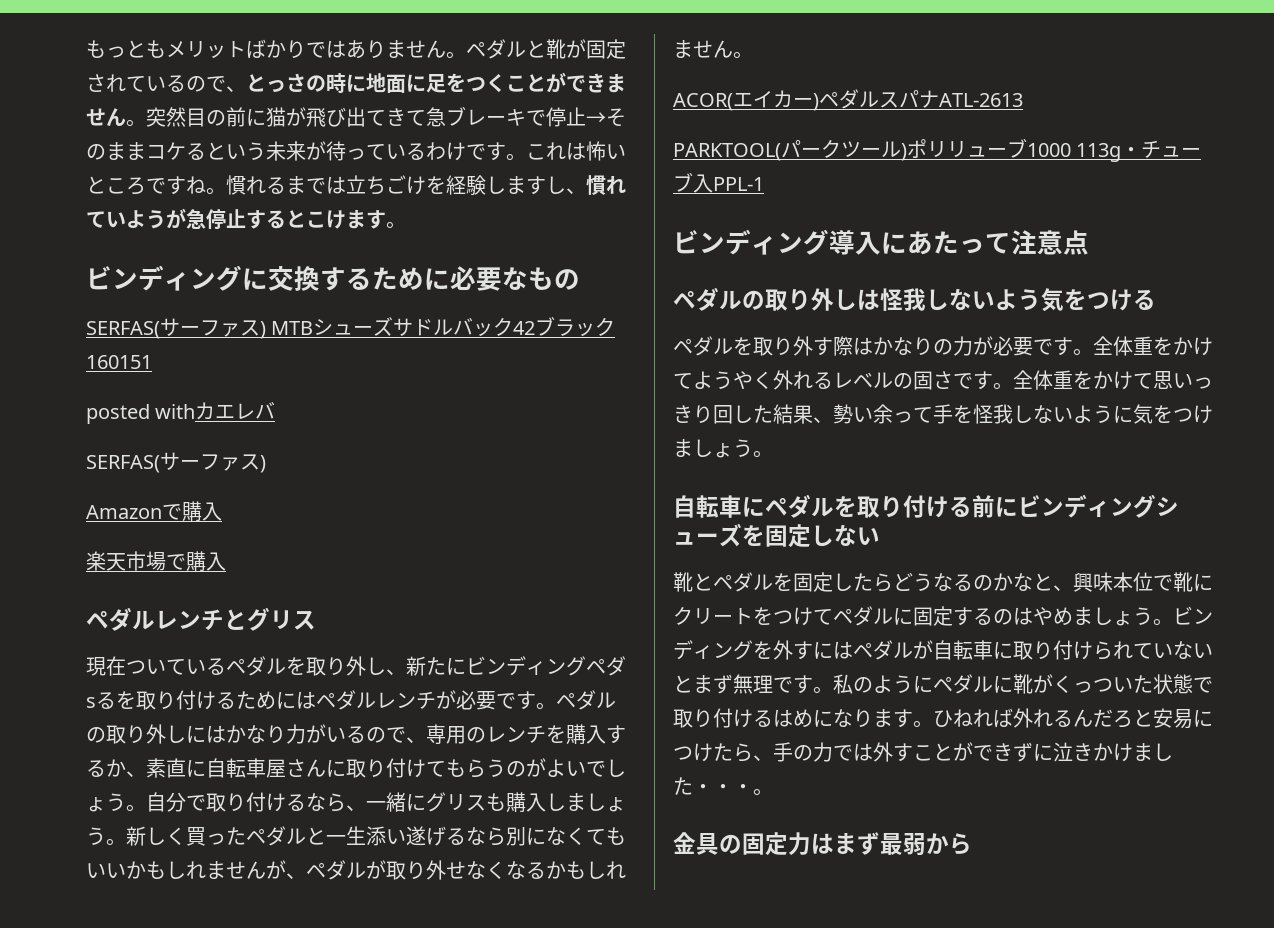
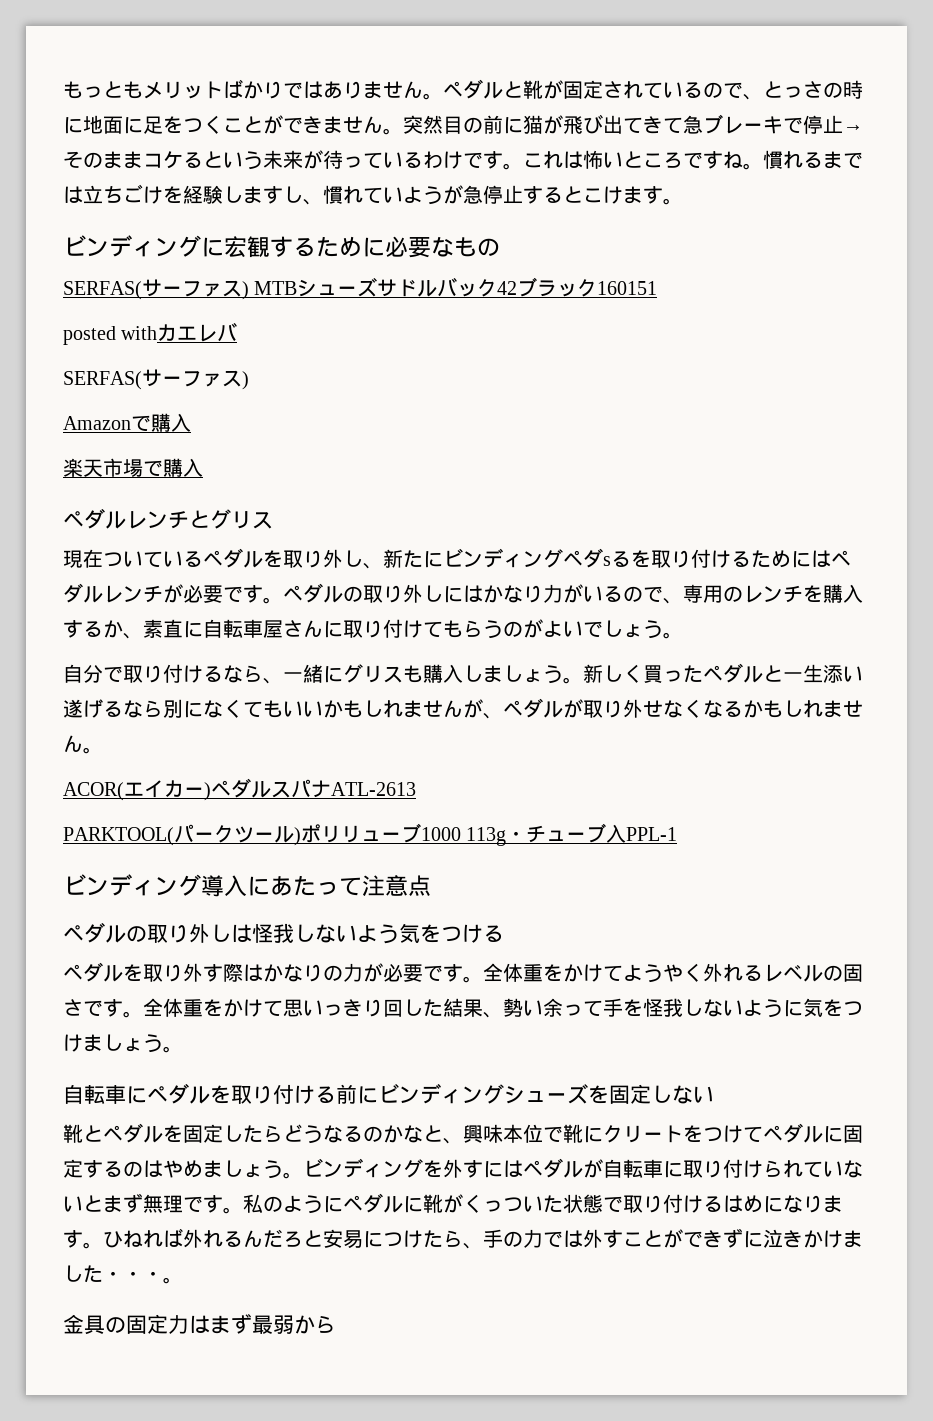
- ビンディングに交換するために必要なもの
+ ビンディングに宏観するために必要なもの
- ペダルの取り外しにはかなり力がいるので、専用のレンチを購入するか、素直に自転車屋さんに取り付けてもらうのがよいでしょう。自分で取り付けるなら、一緒にグリスも購入しましょう。
+ ペダルの取り外しにはかなり力がいるので、専用のレンチを購入するか、素直に自転車屋さんに取り付けてもらうのがよいでしょう。
+ 自分で取り付けるなら、一緒にグリスも購入しましょう。

